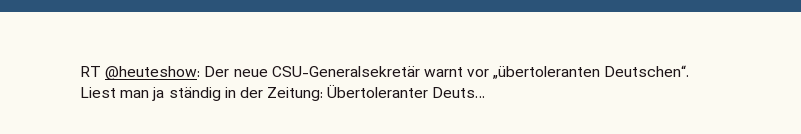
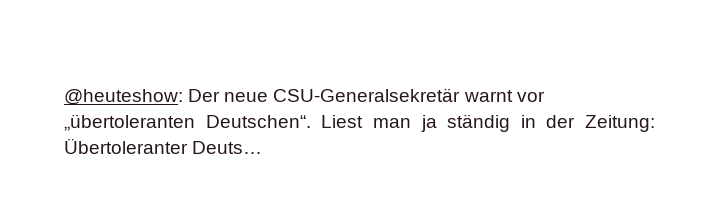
- RT @heuteshow: Der neue CSU-Generalsekretär warnt vor „übertoleranten Deutschen“.
+ @heuteshow: Der neue CSU-Generalsekretär warnt vor „übertoleranten Deutschen“.

